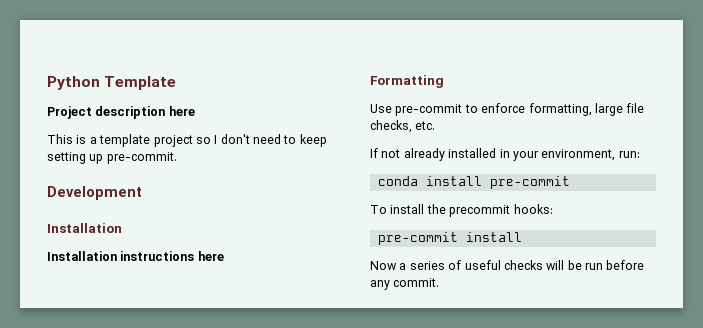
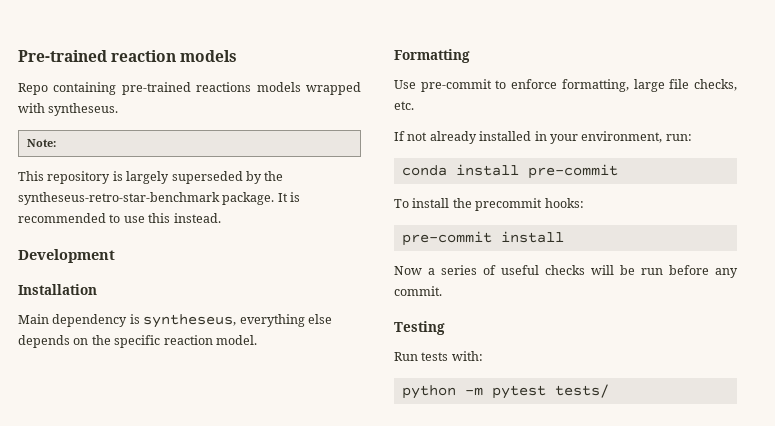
- Python Template
- Project description here
- This is a template project so I don't need to keep setting up pre-commit.
+ Pre-trained reaction models
+ Repo containing pre-trained reactions models wrapped with syntheseus.
+ Note:
+ This repository is largely superseded by the syntheseus-retro-star-benchmark package. It is recommended to use this instead.
  Development
  Installation
- Installation instructions here
+ Main dependency is syntheseus, everything else depends on the specific reaction model.
+ Testing
+ Run tests with:
+ python -m pytest tests/

